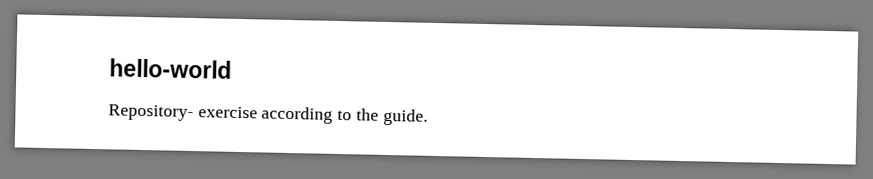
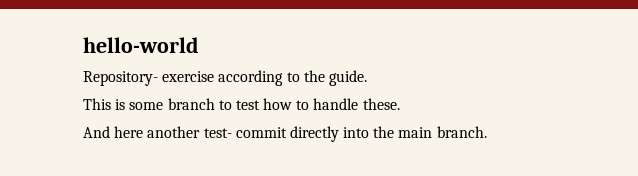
+ This is some branch to test how to handle these.
+ And here another test- commit directly into the main branch.

